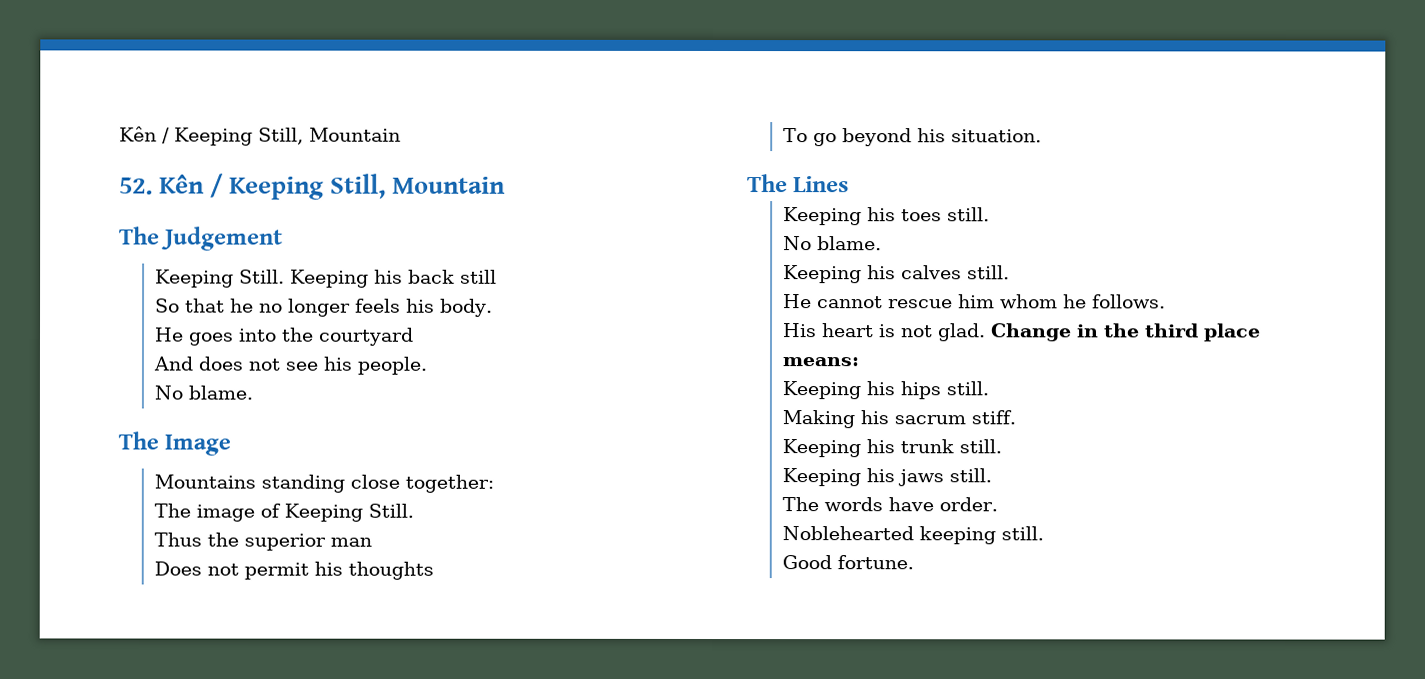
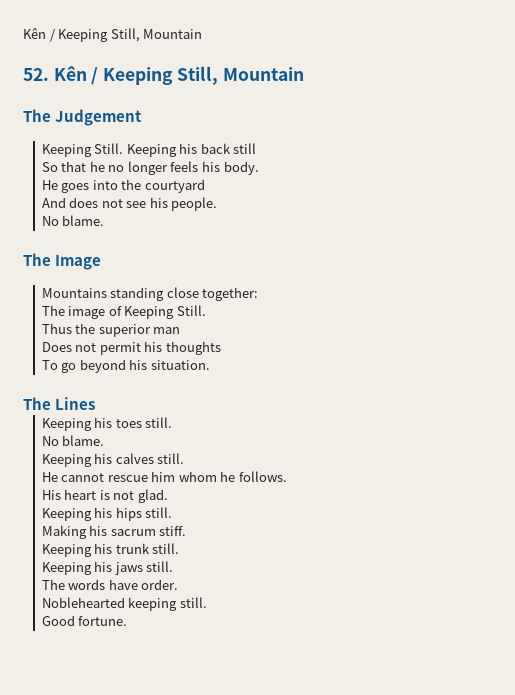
- Change in the third place means:

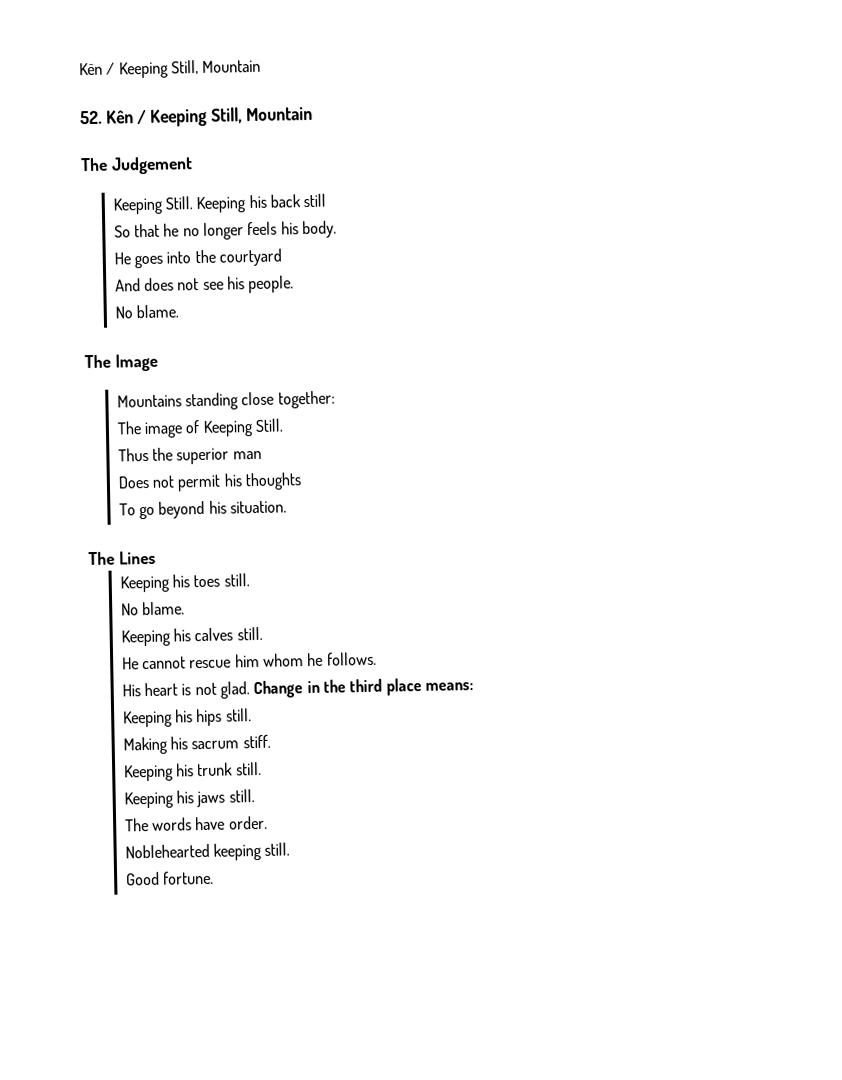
+ Change in the third place means:

